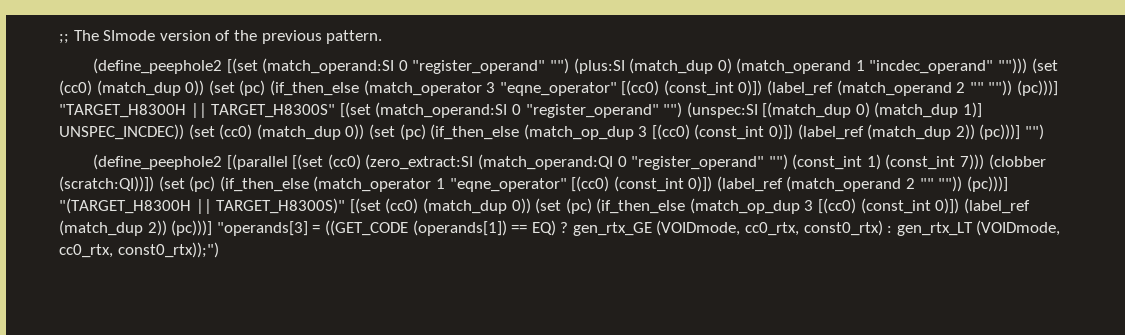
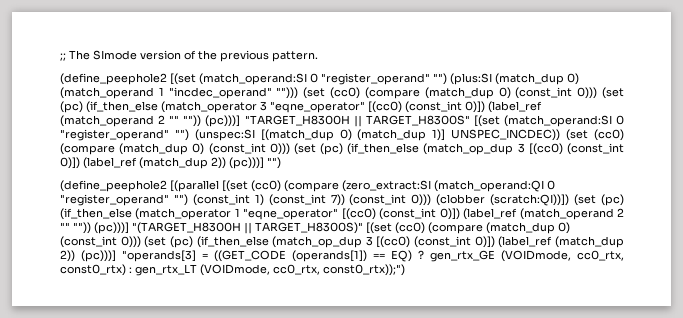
- (define_peephole2 [(set (match_operand:SI 0 "register_operand" "") (plus:SI (match_dup 0) (match_operand 1 "incdec_operand" ""))) (set (cc0) (match_dup 0)) (set (pc) (if_then_else (match_operator 3 "eqne_operator" [(cc0) (const_int 0)]) (label_ref (match_operand 2 "" "")) (pc)))] "TARGET_H8300H || TARGET_H8300S" [(set (match_operand:SI 0 "register_operand" "") (unspec:SI [(match_dup 0) (match_dup 1)] UNSPEC_INCDEC)) (set (cc0) (match_dup 0)) (set (pc) (if_then_else (match_op_dup 3 [(cc0) (const_int 0)]) (label_ref (match_dup 2)) (pc)))] "")
+ (define_peephole2 [(set (match_operand:SI 0 "register_operand" "") (plus:SI (match_dup 0) (match_operand 1 "incdec_operand" ""))) (set (cc0) (compare (match_dup 0) (const_int 0))) (set (pc) (if_then_else (match_operator 3 "eqne_operator" [(cc0) (const_int 0)]) (label_ref (match_operand 2 "" "")) (pc)))] "TARGET_H8300H || TARGET_H8300S" [(set (match_operand:SI 0 "register_operand" "") (unspec:SI [(match_dup 0) (match_dup 1)] UNSPEC_INCDEC)) (set (cc0) (compare (match_dup 0) (const_int 0))) (set (pc) (if_then_else (match_op_dup 3 [(cc0) (const_int 0)]) (label_ref (match_dup 2)) (pc)))] "")
- (define_peephole2 [(parallel [(set (cc0) (zero_extract:SI (match_operand:QI 0 "register_operand" "") (const_int 1) (const_int 7))) (clobber (scratch:QI))]) (set (pc) (if_then_else (match_operator 1 "eqne_operator" [(cc0) (const_int 0)]) (label_ref (match_operand 2 "" "")) (pc)))] "(TARGET_H8300H || TARGET_H8300S)" [(set (cc0) (match_dup 0)) (set (pc) (if_then_else (match_op_dup 3 [(cc0) (const_int 0)]) (label_ref (match_dup 2)) (pc)))] "operands[3] = ((GET_CODE (operands[1]) == EQ) ? gen_rtx_GE (VOIDmode, cc0_rtx, const0_rtx) :
+ (define_peephole2 [(parallel [(set (cc0) (compare (zero_extract:SI (match_operand:QI 0 "register_operand" "") (const_int 1) (const_int 7)) (const_int 0))) (clobber (scratch:QI))]) (set (pc) (if_then_else (match_operator 1 "eqne_operator" [(cc0) (const_int 0)]) (label_ref (match_operand 2 "" "")) (pc)))] "(TARGET_H8300H || TARGET_H8300S)" [(set (cc0) (compare (match_dup 0) (const_int 0))) (set (pc) (if_then_else (match_op_dup 3 [(cc0) (const_int 0)]) (label_ref (match_dup 2)) (pc)))] "operands[3] = ((GET_CODE (operands[1]) == EQ) ? gen_rtx_GE (VOIDmode, cc0_rtx, const0_rtx) :

